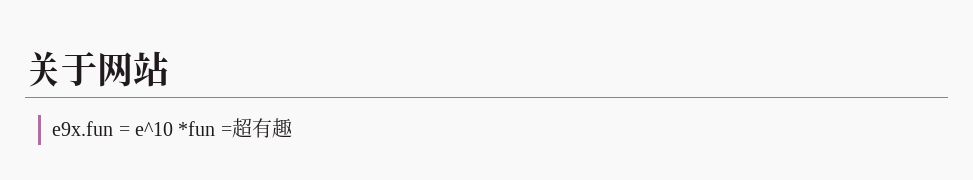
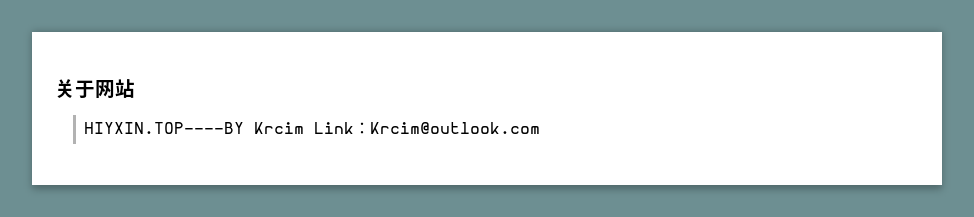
- e9x.fun = e^10 *fun =超有趣
+ HIYXIN.TOP----BY Krcim Link：Krcim@outlook.com

